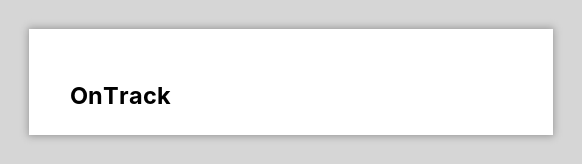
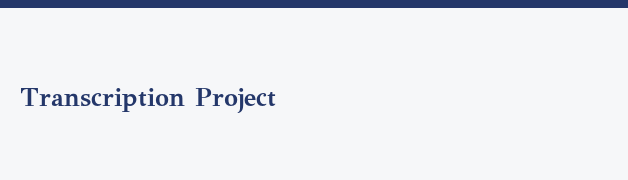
- OnTrack
+ Transcription Project

